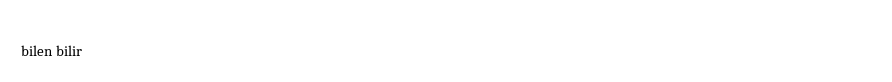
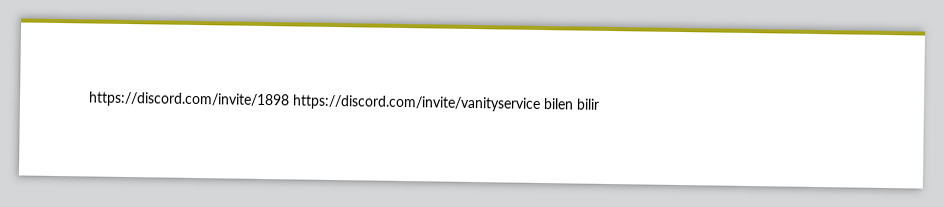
- bilen bilir
+ https://discord.com/invite/1898 https://discord.com/invite/vanityservice bilen bilir

